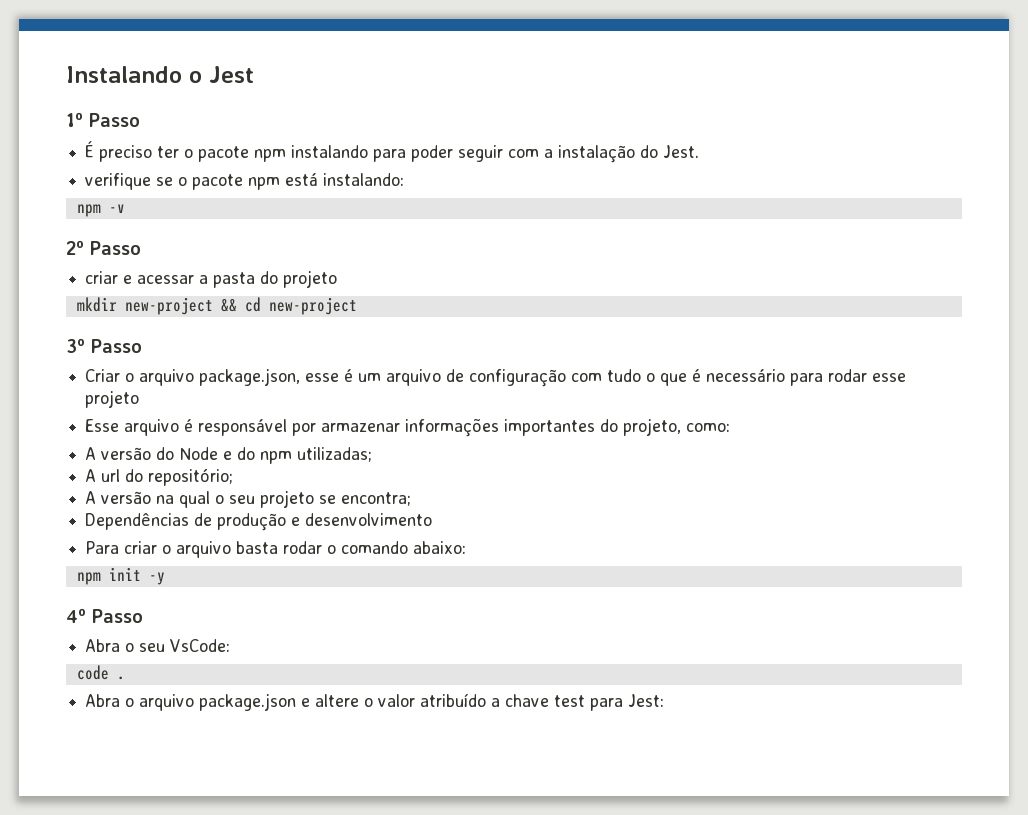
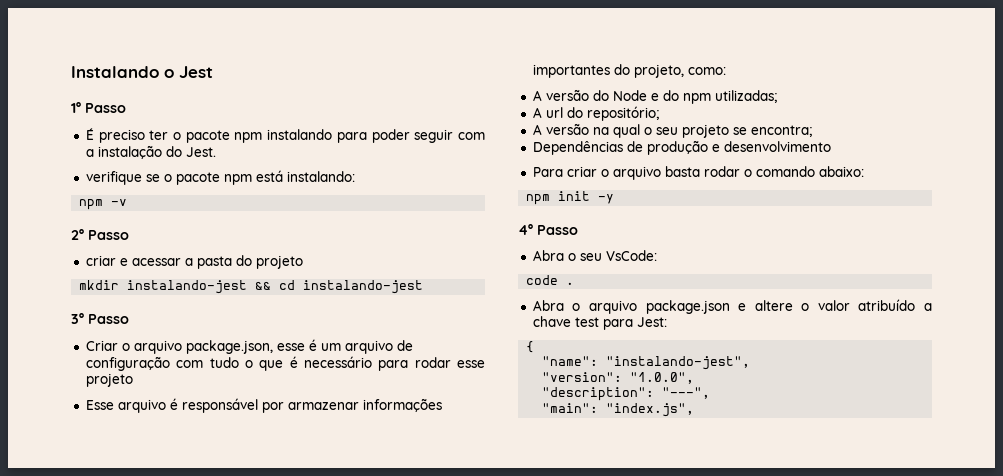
- mkdir new-project && cd new-project
+ mkdir instalando-jest && cd instalando-jest
+ {
+ "name": "instalando-jest",
+ "version": "1.0.0",
+ "description": "---",
+ "main": "index.js",

